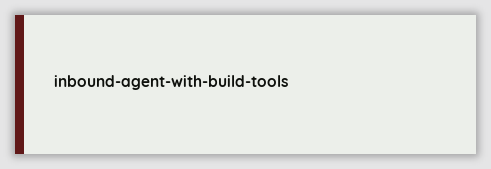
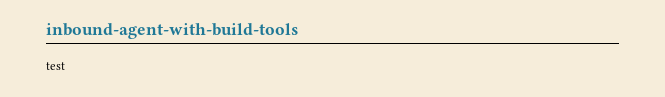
+ test

